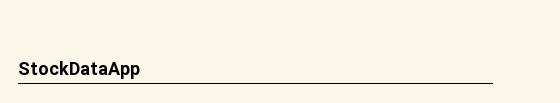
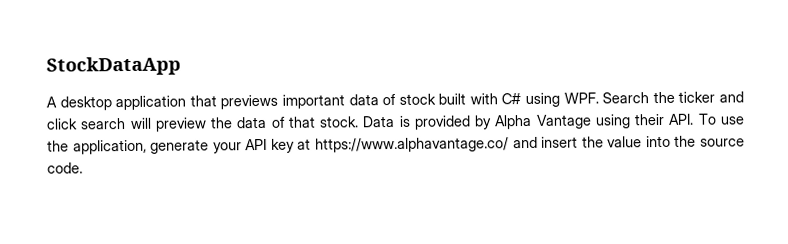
+ A desktop application that previews important data of stock built with C# using WPF. Search the ticker and click search will preview the data of that stock. Data is provided by Alpha Vantage using their API. To use the application, generate your API key at https://www.alphavantage.co/ and insert the value into the source code.

